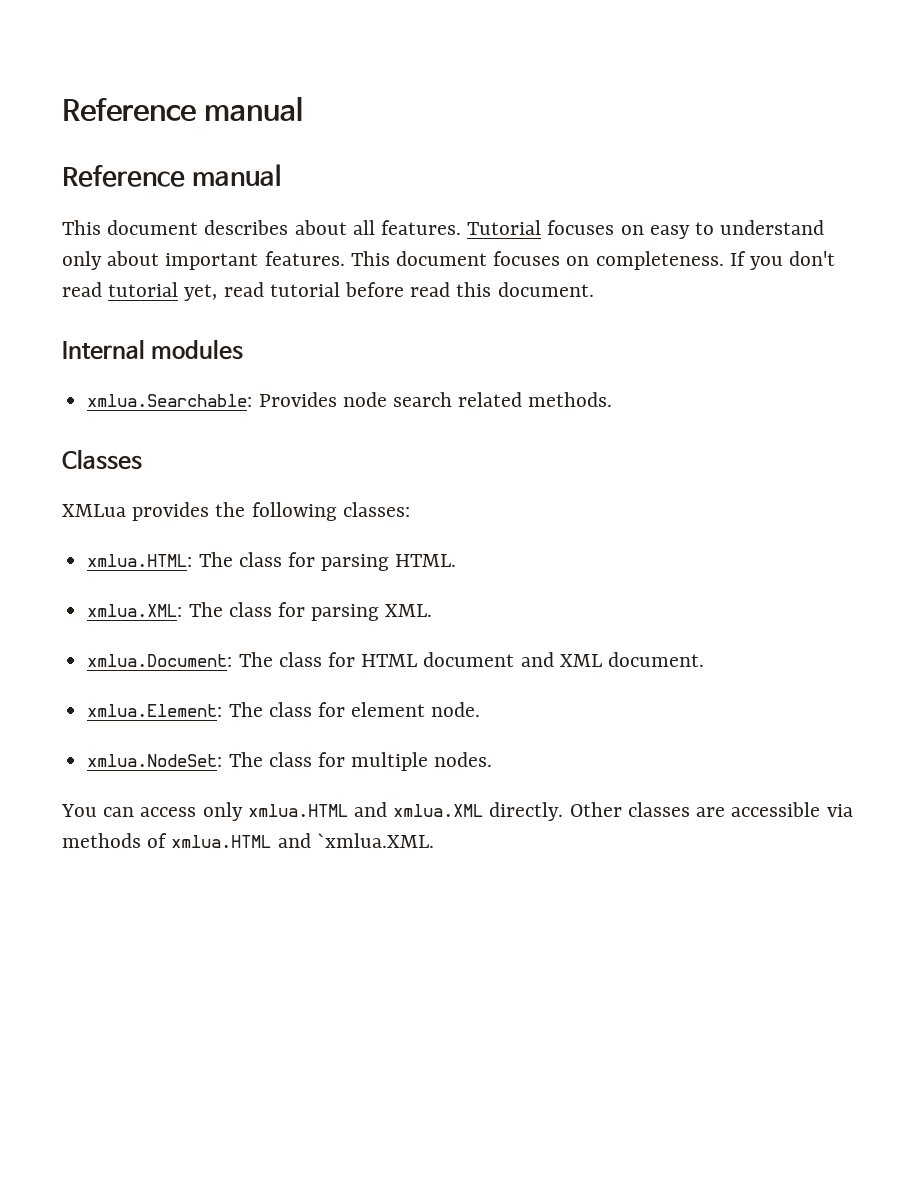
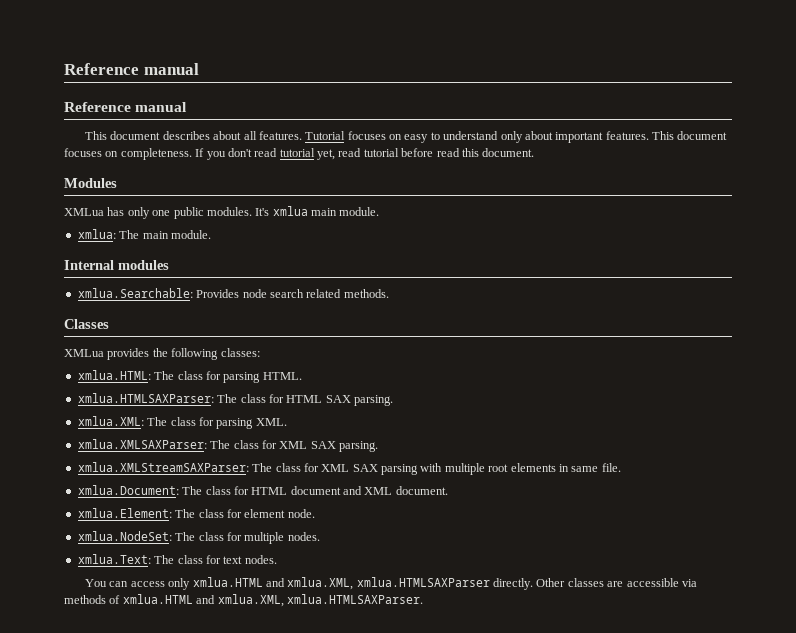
+ Modules
+ XMLua has only one public modules. It's xmlua main module.
+ xmlua: The main module.
+ xmlua.HTMLSAXParser: The class for HTML SAX parsing.
+ xmlua.XMLSAXParser: The class for XML SAX parsing.
+ xmlua.XMLStreamSAXParser: The class for XML SAX parsing with multiple root elements in same file.
+ xmlua.Text: The class for text nodes.
- You can access only xmlua.HTML and xmlua.XML directly.
+ You can access only xmlua.HTML and xmlua.XML, xmlua.HTMLSAXParser directly.
- Other classes are accessible via methods of xmlua.HTML and `xmlua.XML.
+ Other classes are accessible via methods of xmlua.HTML and xmlua.XML, xmlua.HTMLSAXParser.

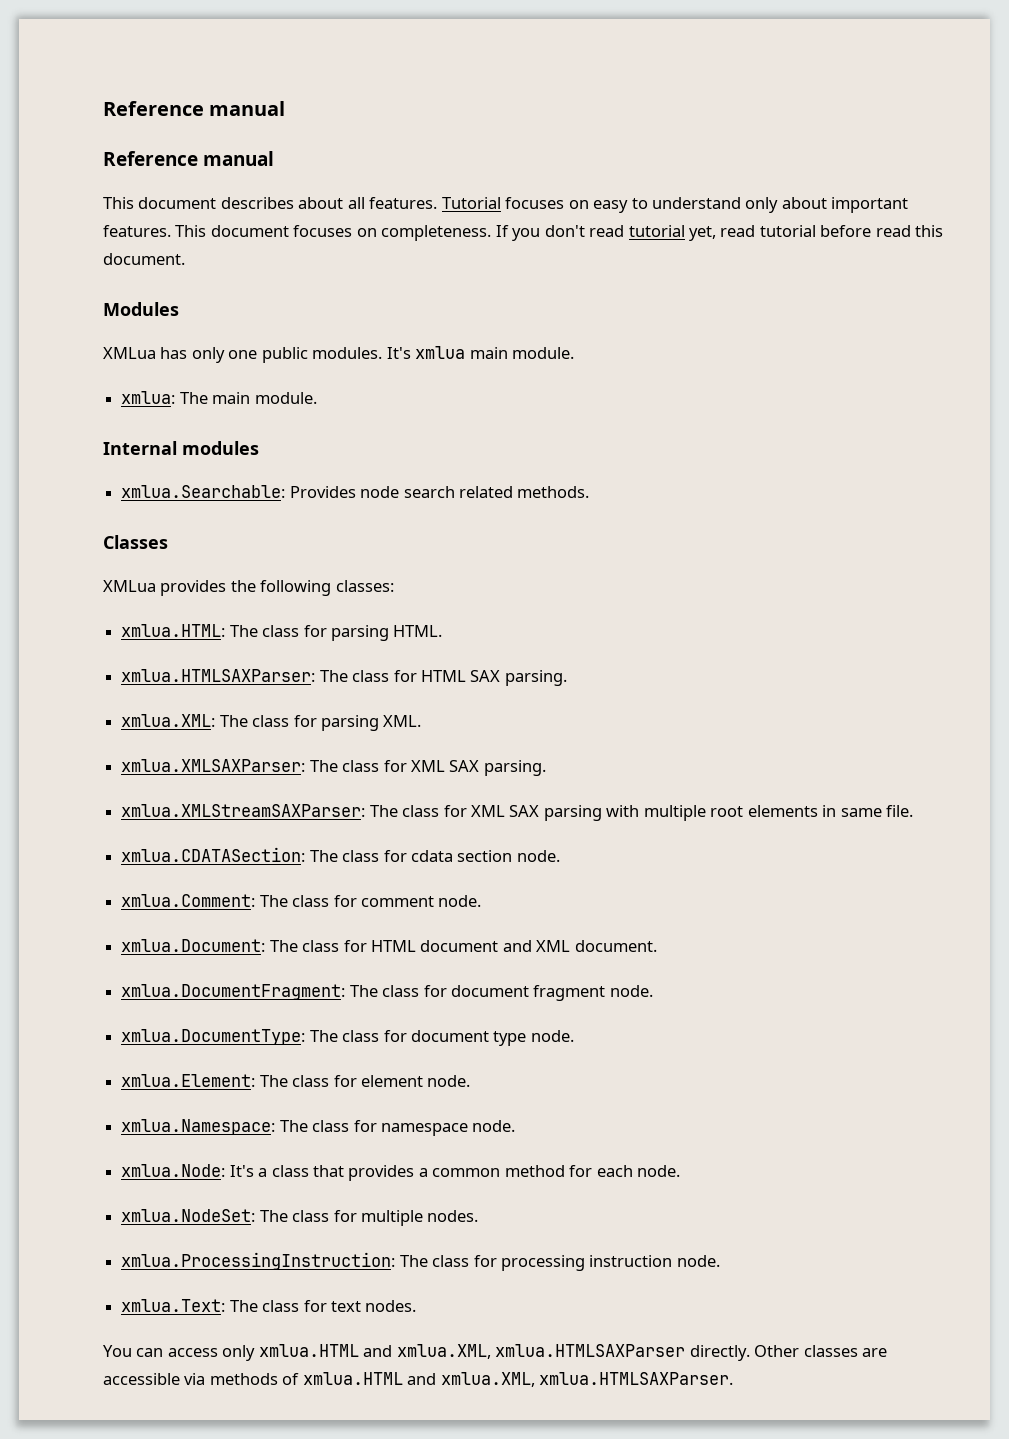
+ xmlua.CDATASection: The class for cdata section node.
+ xmlua.Comment: The class for comment node.
+ xmlua.DocumentFragment: The class for document fragment node.
+ xmlua.DocumentType: The class for document type node.
+ xmlua.Namespace: The class for namespace node.
+ xmlua.Node: It's a class that provides a common method for each node.
+ xmlua.ProcessingInstruction: The class for processing instruction node.

